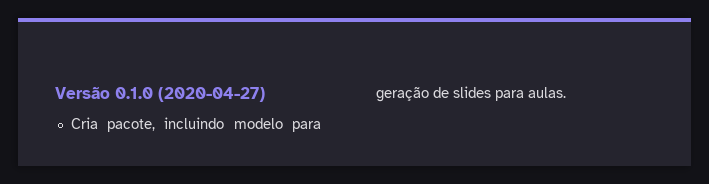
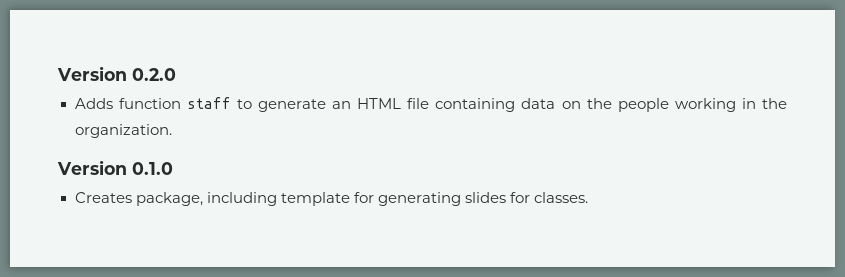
- Versão 0.1.0 (2020-04-27)
- Cria pacote, incluindo modelo para geração de slides para aulas.
+ Version 0.2.0
+ Adds function staff to generate an HTML file containing data on the people working in the organization.
+ Version 0.1.0
+ Creates package, including template for generating slides for classes.

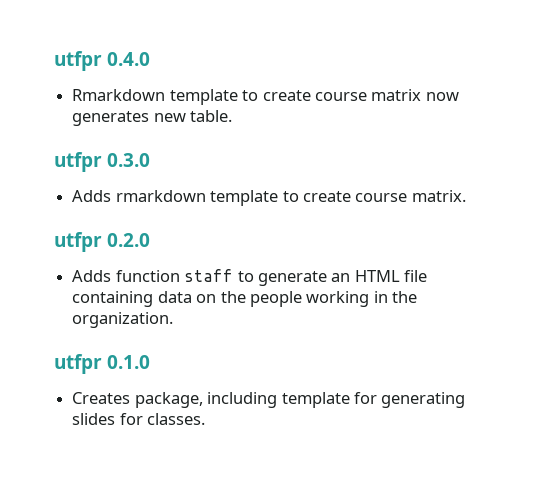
- Version 0.2.0
+ utfpr 0.4.0
+ Rmarkdown template to create course matrix now generates new table.
+ utfpr 0.3.0
+ Adds rmarkdown template to create course matrix.
+ utfpr 0.2.0
- Version 0.1.0
+ utfpr 0.1.0

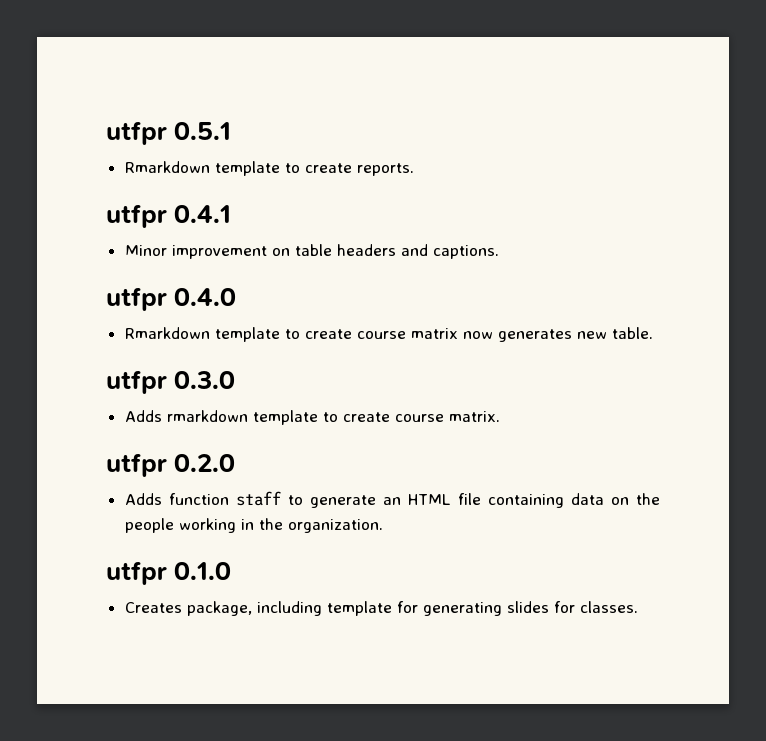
+ utfpr 0.5.1
+ Rmarkdown template to create reports.
+ utfpr 0.4.1
+ Minor improvement on table headers and captions.

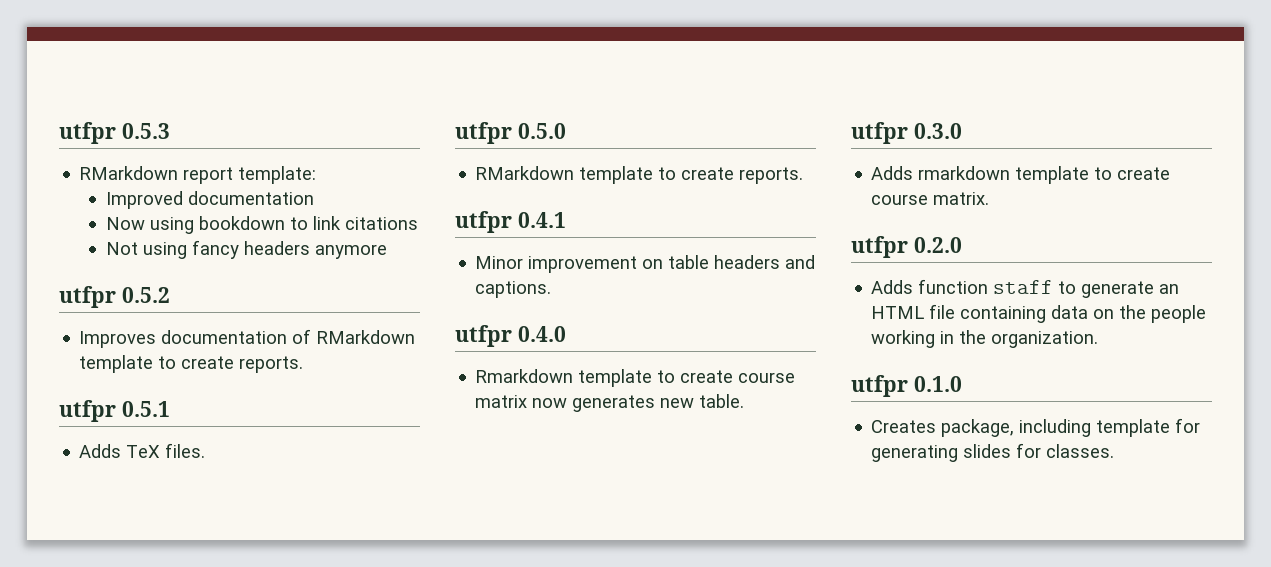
+ utfpr 0.5.3
+ RMarkdown report template:
+ Improved documentation
+ Now using bookdown to link citations
+ Not using fancy headers anymore
+ utfpr 0.5.2
+ Improves documentation of RMarkdown template to create reports.
  utfpr 0.5.1
- Rmarkdown template to create reports.
+ Adds TeX files.
+ utfpr 0.5.0
+ RMarkdown template to create reports.

